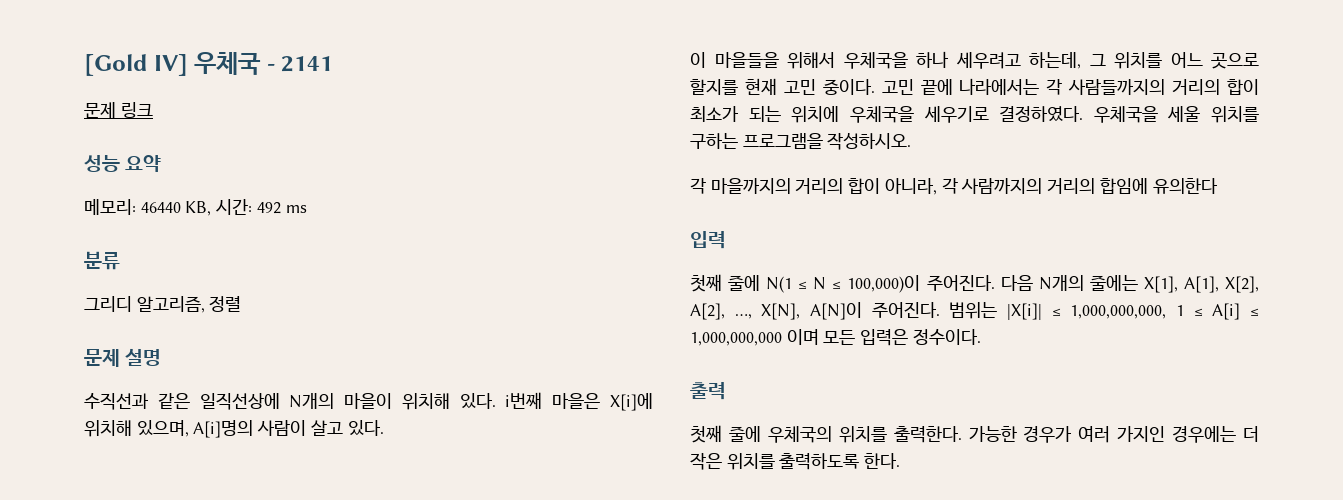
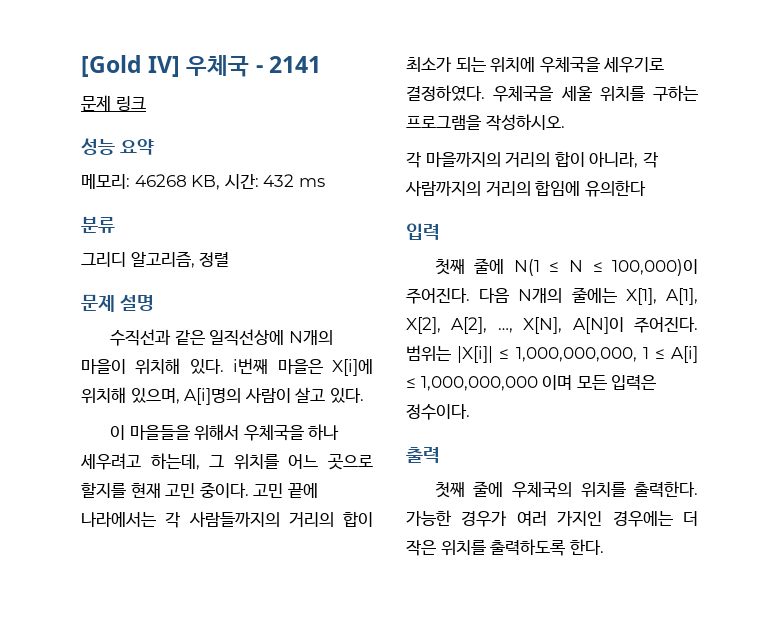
- 메모리: 46440 KB, 시간: 492 ms
+ 메모리: 46268 KB, 시간: 432 ms

